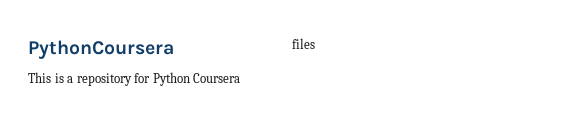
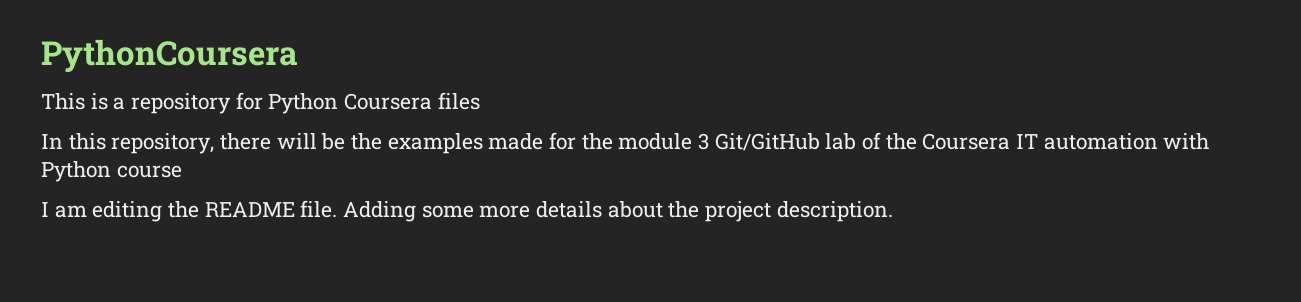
+ In this repository, there will be the examples made for the module 3 Git/GitHub lab of the Coursera IT automation with Python course
+ I am editing the README file. Adding some more details about the project description.

